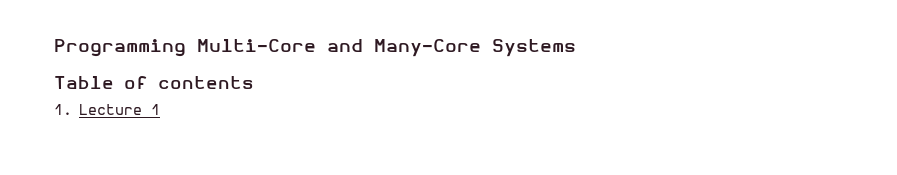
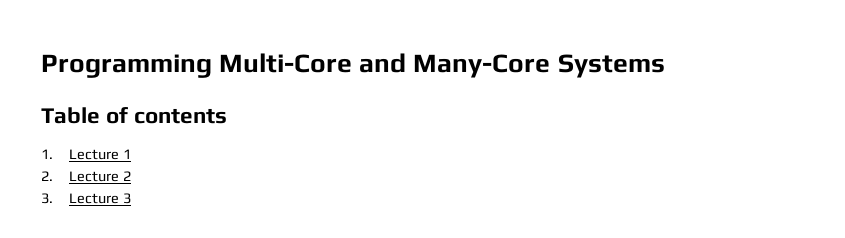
+ 2. Lecture 2
+ 3. Lecture 3

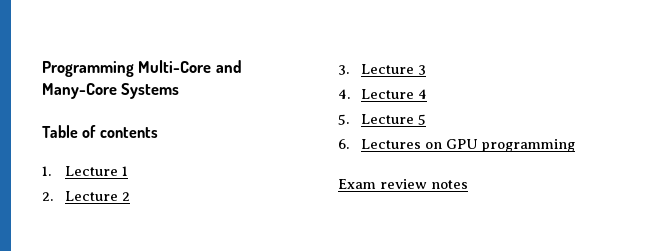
+ 4. Lecture 4
+ 5. Lecture 5
+ 6. Lectures on GPU programming
+ Exam review notes

